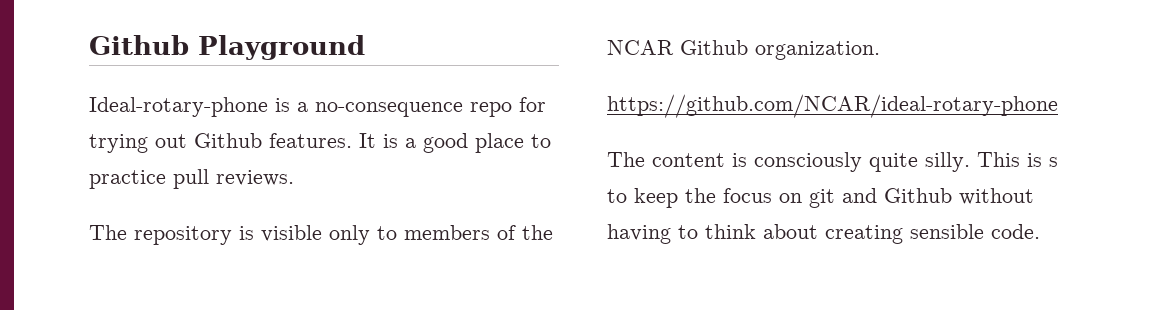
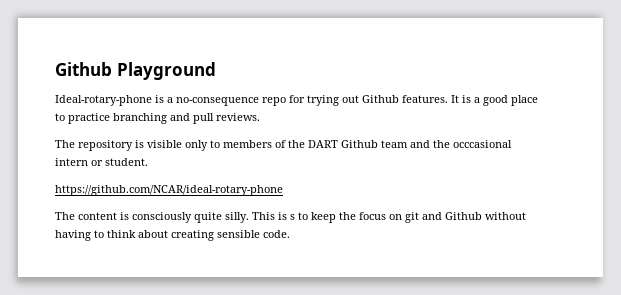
- It is a good place to practice pull reviews.
+ It is a good place to practice branching and pull reviews.
- The repository is visible only to members of the NCAR Github organization.
+ The repository is visible only to members of the DART Github team and the occcasional intern or student.

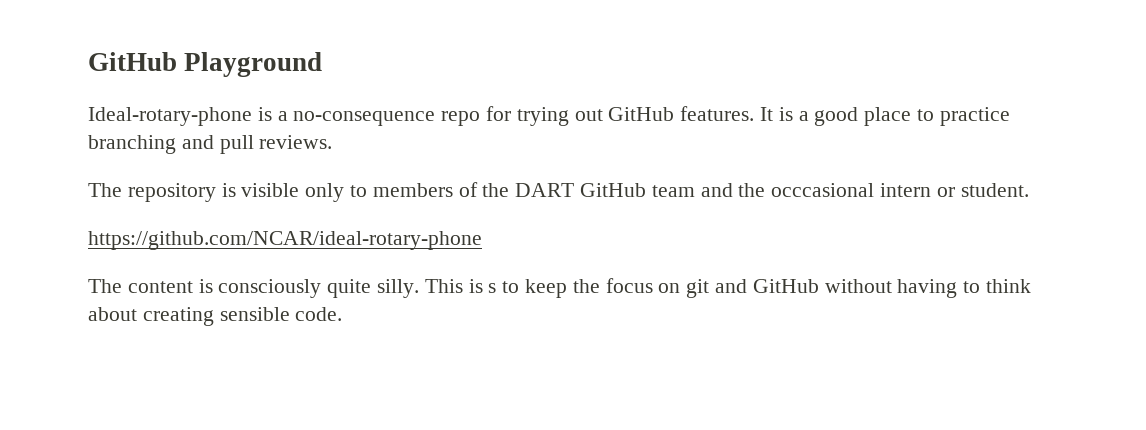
- Github Playground
+ GitHub Playground
- Ideal-rotary-phone is a no-consequence repo for trying out Github features.
+ Ideal-rotary-phone is a no-consequence repo for trying out GitHub features.
- The repository is visible only to members of the DART Github team and the occcasional intern or student.
+ The repository is visible only to members of the DART GitHub team and the occcasional intern or student.
- This is s to keep the focus on git and Github without having to think about creating sensible code.
+ This is s to keep the focus on git and GitHub without having to think about creating sensible code.

